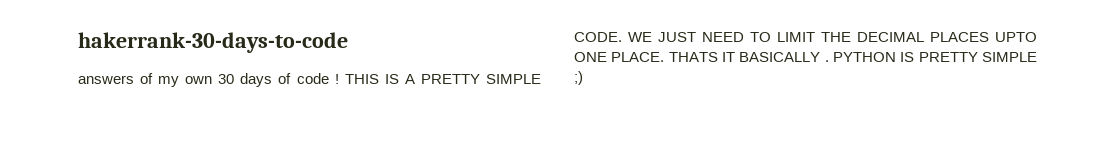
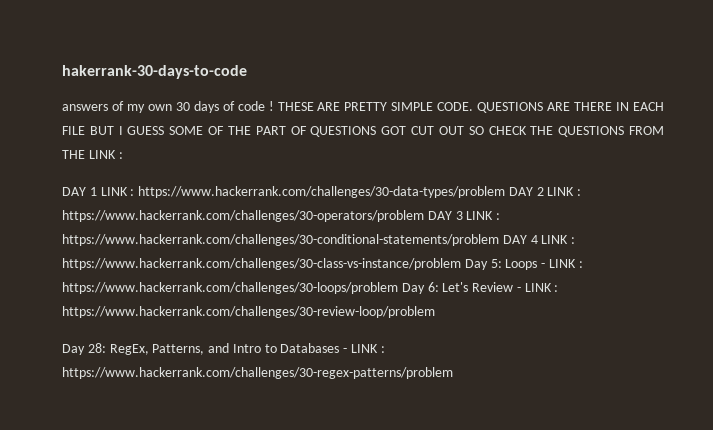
- THIS IS A PRETTY SIMPLE CODE. WE JUST NEED TO LIMIT THE DECIMAL PLACES UPTO ONE PLACE. THATS IT BASICALLY . PYTHON IS PRETTY SIMPLE ;)
+ THESE ARE PRETTY SIMPLE CODE. QUESTIONS ARE THERE IN EACH FILE BUT I GUESS SOME OF THE PART OF QUESTIONS GOT CUT OUT SO CHECK THE QUESTIONS FROM THE LINK :
+ DAY 1 LINK : https://www.hackerrank.com/challenges/30-data-types/problem DAY 2 LINK : https://www.hackerrank.com/challenges/30-operators/problem DAY 3 LINK : https://www.hackerrank.com/challenges/30-conditional-statements/problem DAY 4 LINK : https://www.hackerrank.com/challenges/30-class-vs-instance/problem Day 5: Loops - LINK : https://www.hackerrank.com/challenges/30-loops/problem Day 6: Let's Review - LINK : https://www.hackerrank.com/challenges/30-review-loop/problem
+ Day 28: RegEx, Patterns, and Intro to Databases - LINK : https://www.hackerrank.com/challenges/30-regex-patterns/problem

